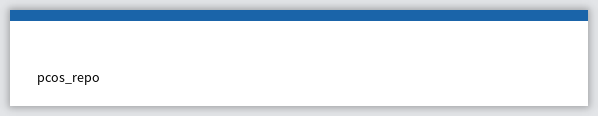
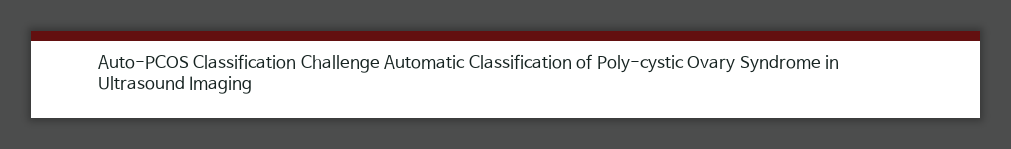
- pcos_repo
+ Auto-PCOS Classification Challenge Automatic Classification of Poly-cystic Ovary Syndrome in Ultrasound Imaging

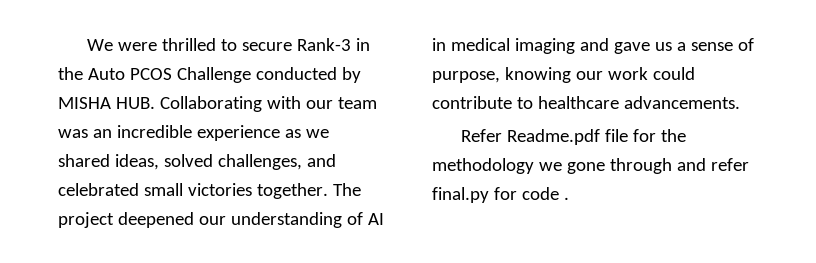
- Auto-PCOS Classification Challenge Automatic Classification of Poly-cystic Ovary Syndrome in Ultrasound Imaging
+ We were thrilled to secure Rank-3 in the Auto PCOS Challenge conducted by MISHA HUB. Collaborating with our team was an incredible experience as we shared ideas, solved challenges, and celebrated small victories together. The project deepened our understanding of AI in medical imaging and gave us a sense of purpose, knowing our work could contribute to healthcare advancements.
+ Refer Readme.pdf file for the methodology we gone through and refer final.py for code .

